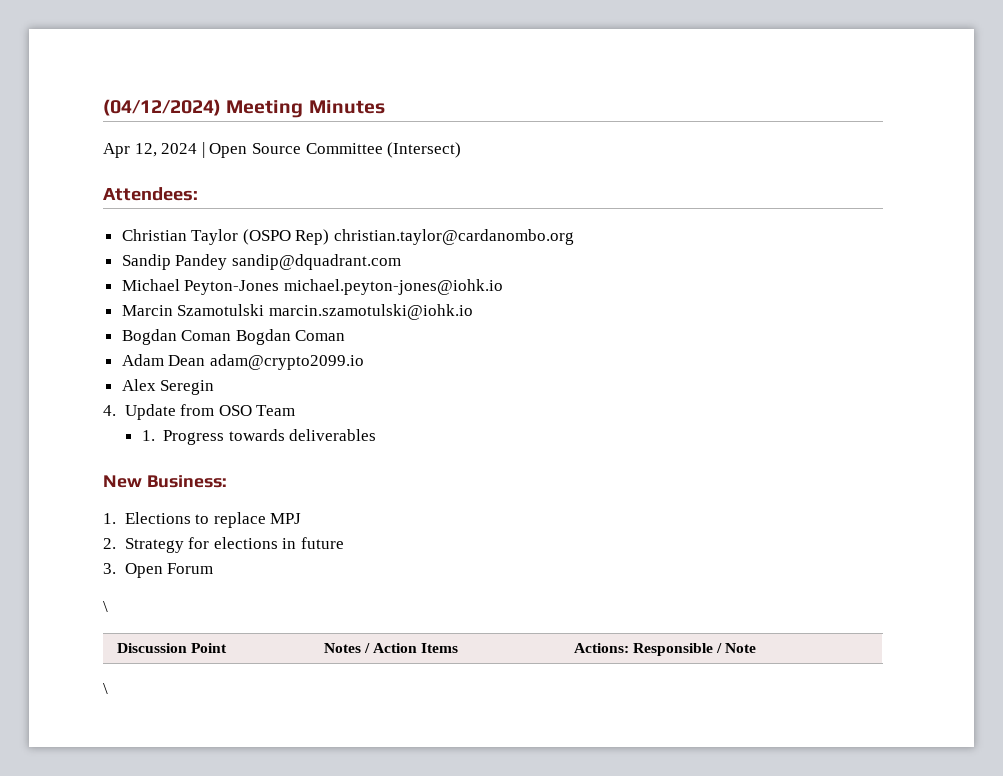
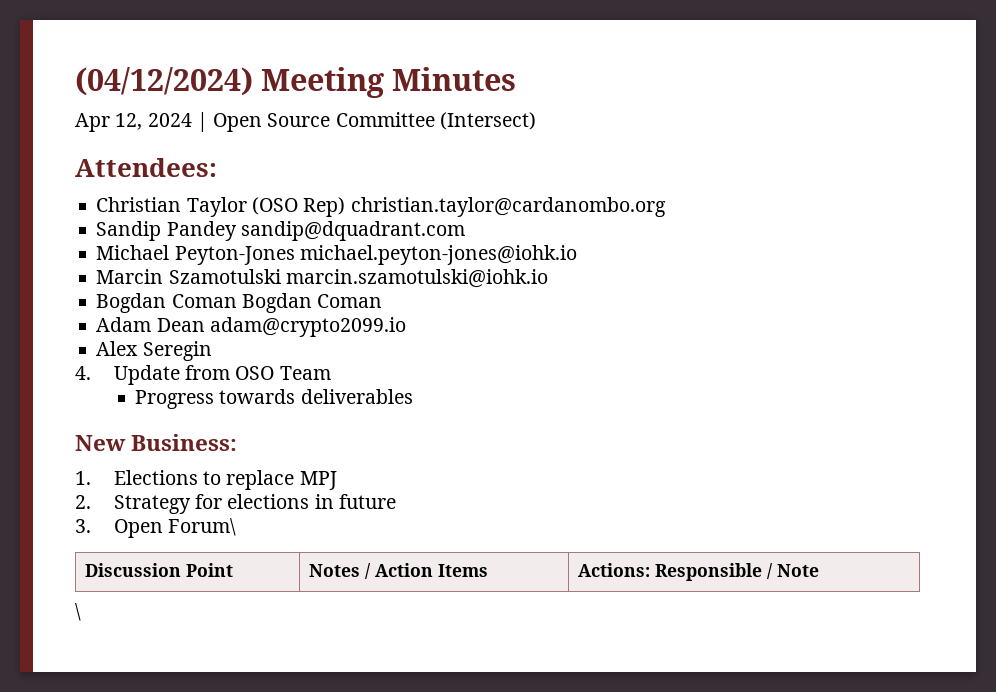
- Christian Taylor (OSPO Rep) christian.taylor@cardanombo.org
+ Christian Taylor (OSO Rep) christian.taylor@cardanombo.org
- 1. Progress towards deliverables
+ Progress towards deliverables
- 3. Open Forum
- \
+ 3. Open Forum\

